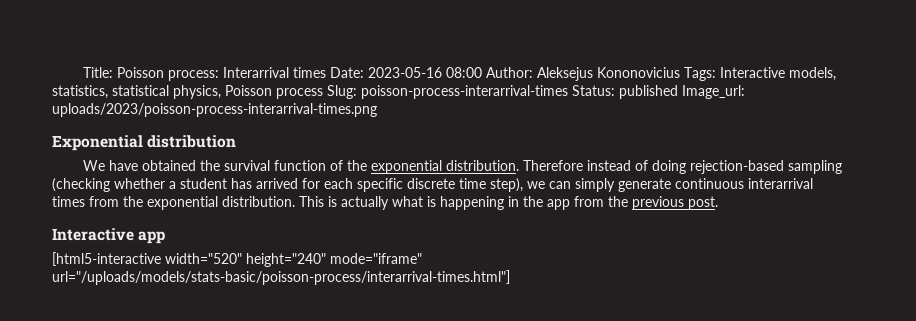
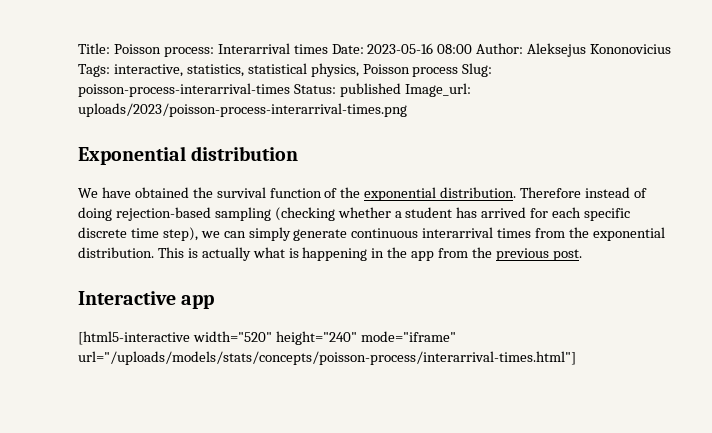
- Title: Poisson process: Interarrival times Date: 2023-05-16 08:00 Author: Aleksejus Kononovicius Tags: Interactive models, statistics, statistical physics, Poisson process Slug: poisson-process-interarrival-times Status: published Image_url: uploads/2023/poisson-process-interarrival-times.png
+ Title: Poisson process: Interarrival times Date: 2023-05-16 08:00 Author: Aleksejus Kononovicius Tags: interactive, statistics, statistical physics, Poisson process Slug: poisson-process-interarrival-times Status: published Image_url: uploads/2023/poisson-process-interarrival-times.png
- [html5-interactive width="520" height="240" mode="iframe" url="/uploads/models/stats-basic/poisson-process/interarrival-times.html"]
+ [html5-interactive width="520" height="240" mode="iframe" url="/uploads/models/stats/concepts/poisson-process/interarrival-times.html"]

